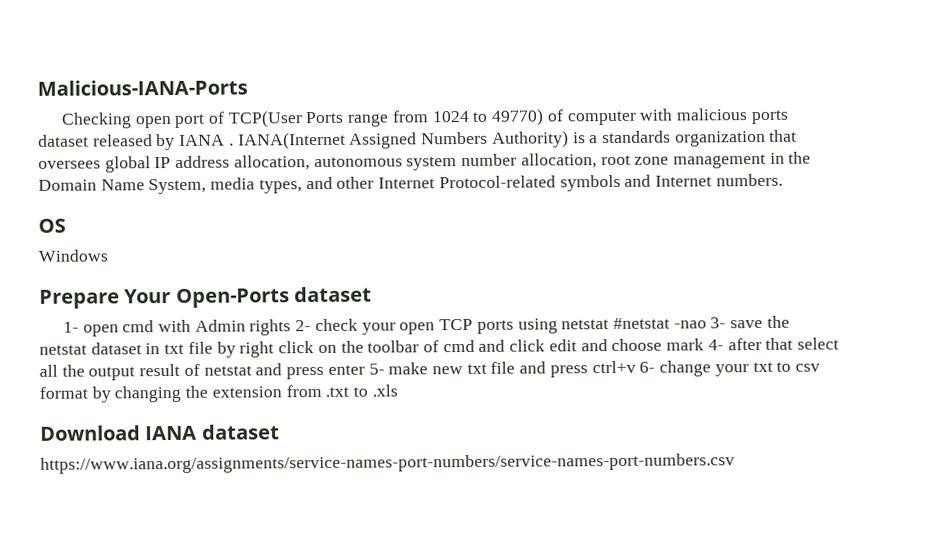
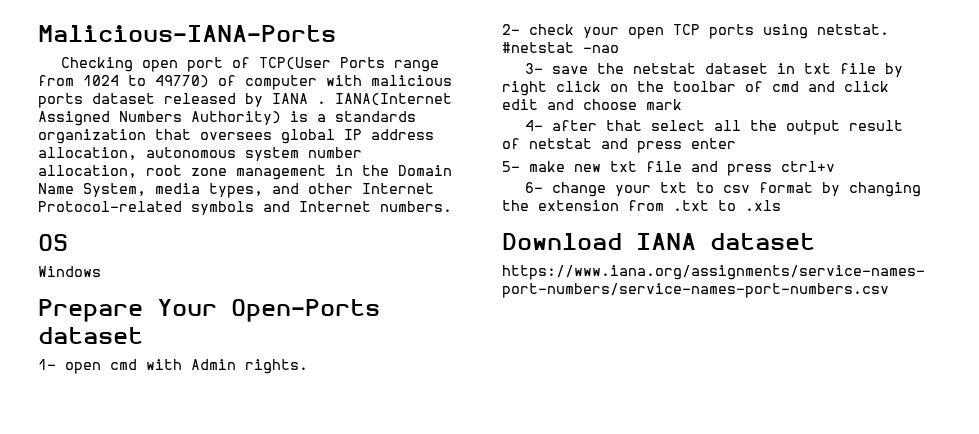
- 1- open cmd with Admin rights 2- check your open TCP ports using netstat #netstat -nao 3- save the netstat dataset in txt file by right click on the toolbar of cmd and click edit and choose mark 4- after that select all the output result of netstat and press enter 5- make new txt file and press ctrl+v 6- change your txt to csv format by changing the extension from .txt to .xls
+ 1- open cmd with Admin rights.
+ 2- check your open TCP ports using netstat. #netstat -nao
+ 3- save the netstat dataset in txt file by right click on the toolbar of cmd and click edit and choose mark
+ 4- after that select all the output result of netstat and press enter
+ 5- make new txt file and press ctrl+v
+ 6- change your txt to csv format by changing the extension from .txt to .xls

